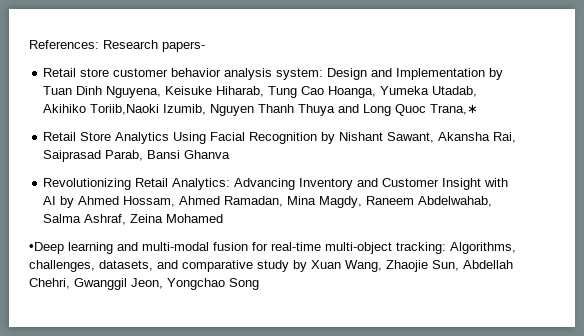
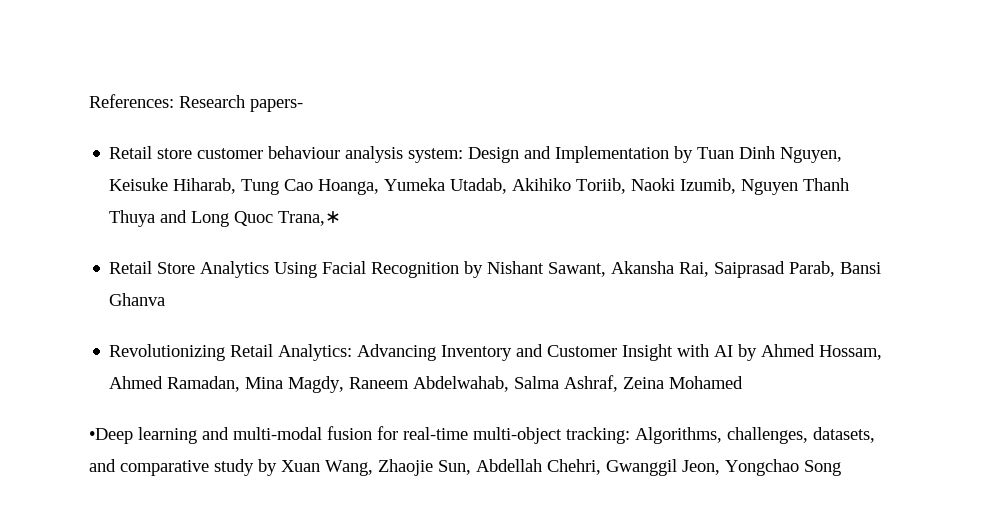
- Retail store customer behavior analysis system: Design and Implementation by Tuan Dinh Nguyena, Keisuke Hiharab, Tung Cao Hoanga, Yumeka Utadab, Akihiko Toriib,Naoki Izumib, Nguyen Thanh Thuya and Long Quoc Trana,∗
+ Retail store customer behaviour analysis system: Design and Implementation by Tuan Dinh Nguyen, Keisuke Hiharab, Tung Cao Hoanga, Yumeka Utadab, Akihiko Toriib, Naoki Izumib, Nguyen Thanh Thuya and Long Quoc Trana,∗

